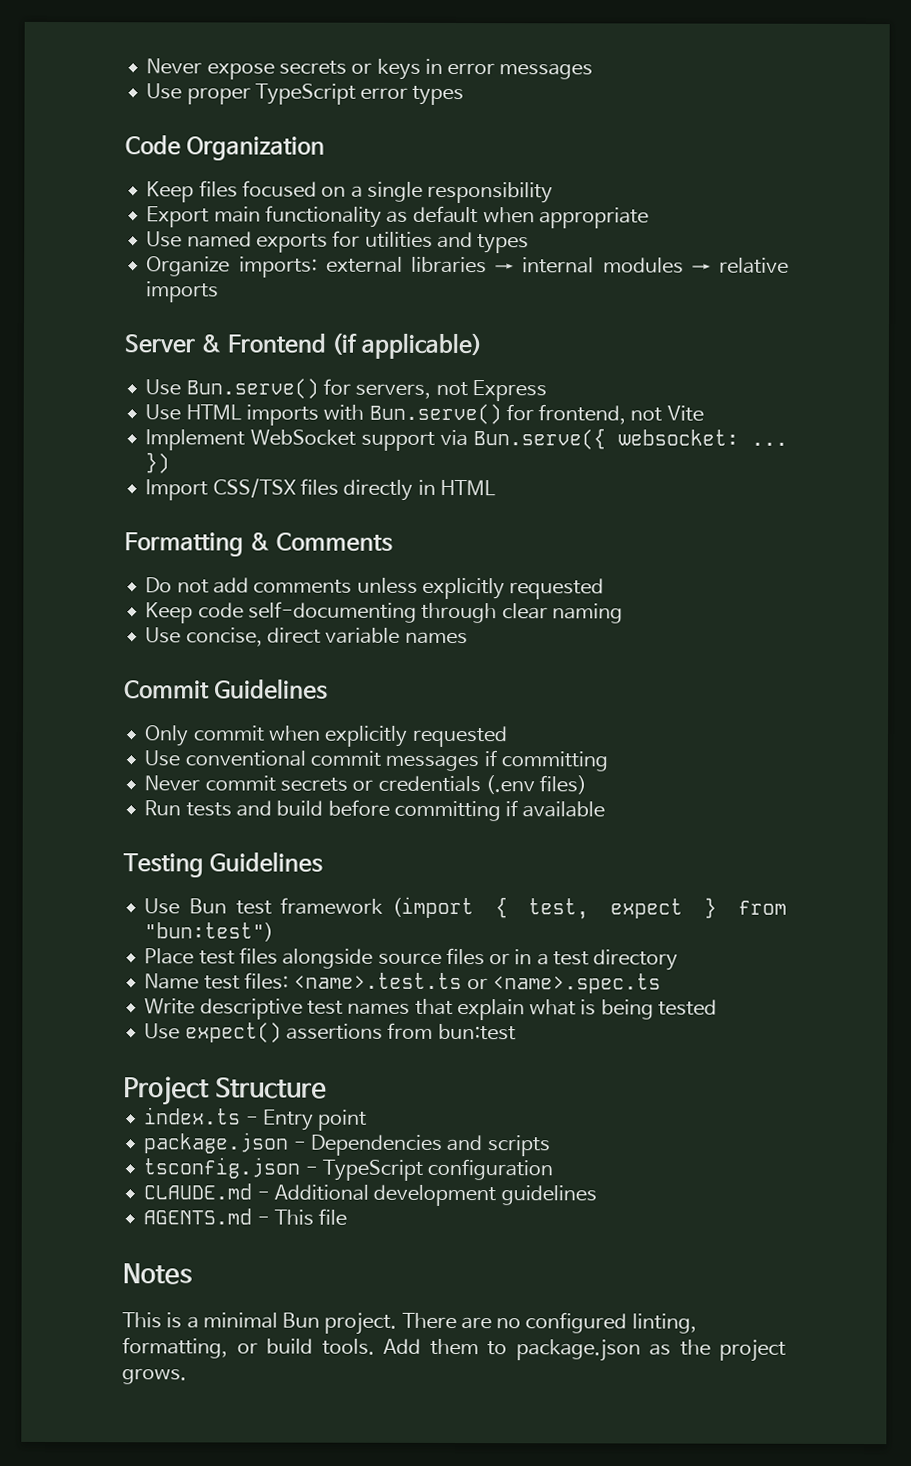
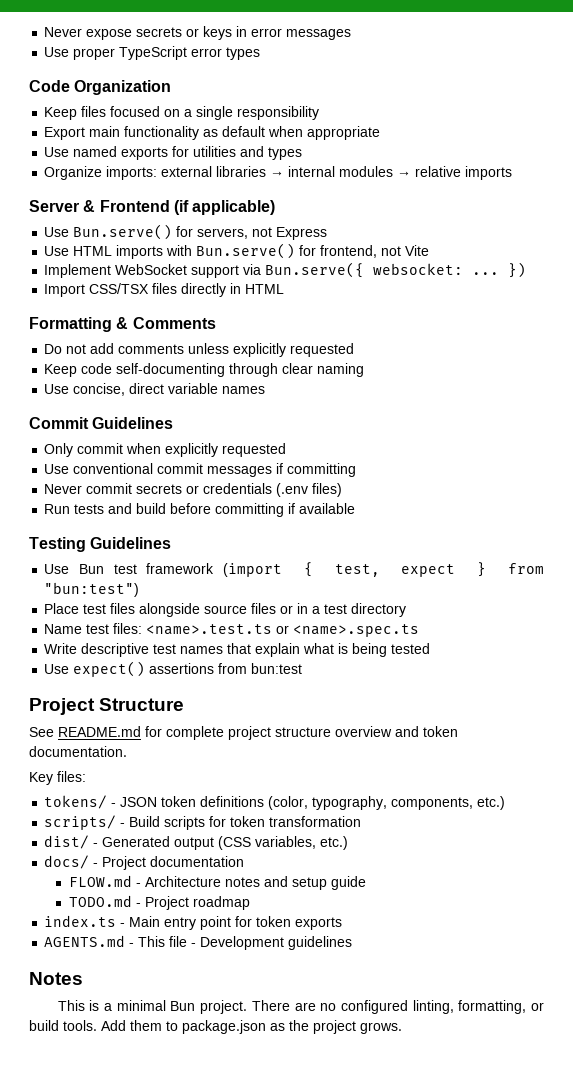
+ See README.md for complete project structure overview and token documentation.
+ Key files:
+ tokens/ - JSON token definitions (color, typography, components, etc.)
+ scripts/ - Build scripts for token transformation
+ dist/ - Generated output (CSS variables, etc.)
+ docs/ - Project documentation
+ FLOW.md - Architecture notes and setup guide
+ TODO.md - Project roadmap
- index.ts - Entry point
- package.json - Dependencies and scripts
- tsconfig.json - TypeScript configuration
- CLAUDE.md - Additional development guidelines
+ index.ts - Main entry point for token exports
- AGENTS.md - This file
+ AGENTS.md - This file - Development guidelines

